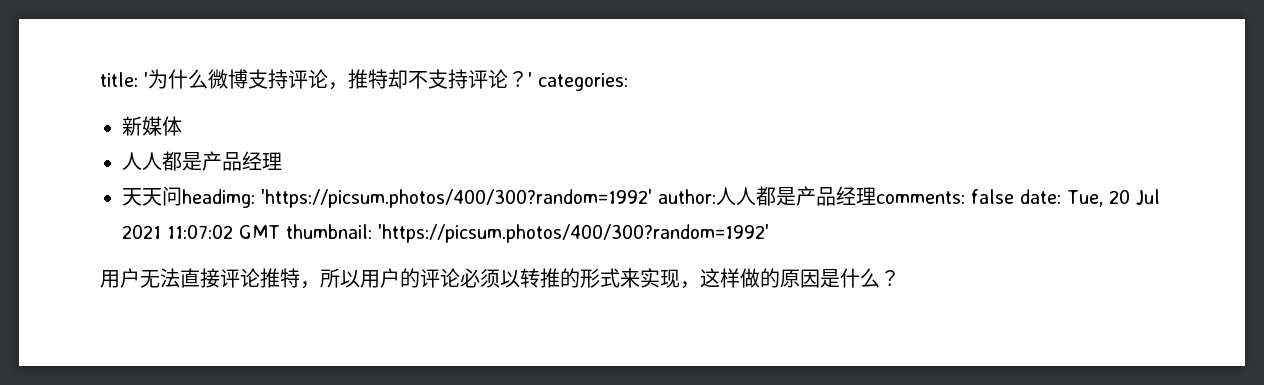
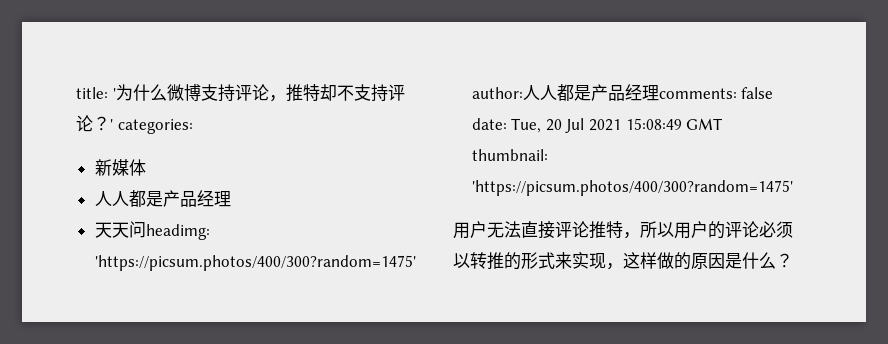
- 天天问headimg: 'https://picsum.photos/400/300?random=1992' author:人人都是产品经理comments: false date: Tue, 20 Jul 2021 11:07:02 GMT thumbnail: 'https://picsum.photos/400/300?random=1992'
+ 天天问headimg: 'https://picsum.photos/400/300?random=1475' author:人人都是产品经理comments: false date: Tue, 20 Jul 2021 15:08:49 GMT thumbnail: 'https://picsum.photos/400/300?random=1475'

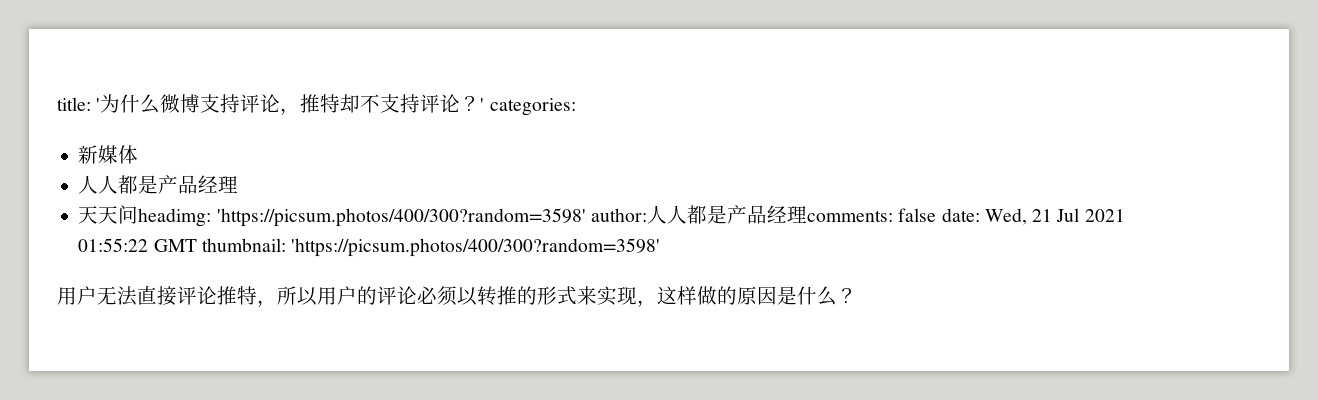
- 天天问headimg: 'https://picsum.photos/400/300?random=1475' author:人人都是产品经理comments: false date: Tue, 20 Jul 2021 15:08:49 GMT thumbnail: 'https://picsum.photos/400/300?random=1475'
+ 天天问headimg: 'https://picsum.photos/400/300?random=3598' author:人人都是产品经理comments: false date: Wed, 21 Jul 2021 01:55:22 GMT thumbnail: 'https://picsum.photos/400/300?random=3598'

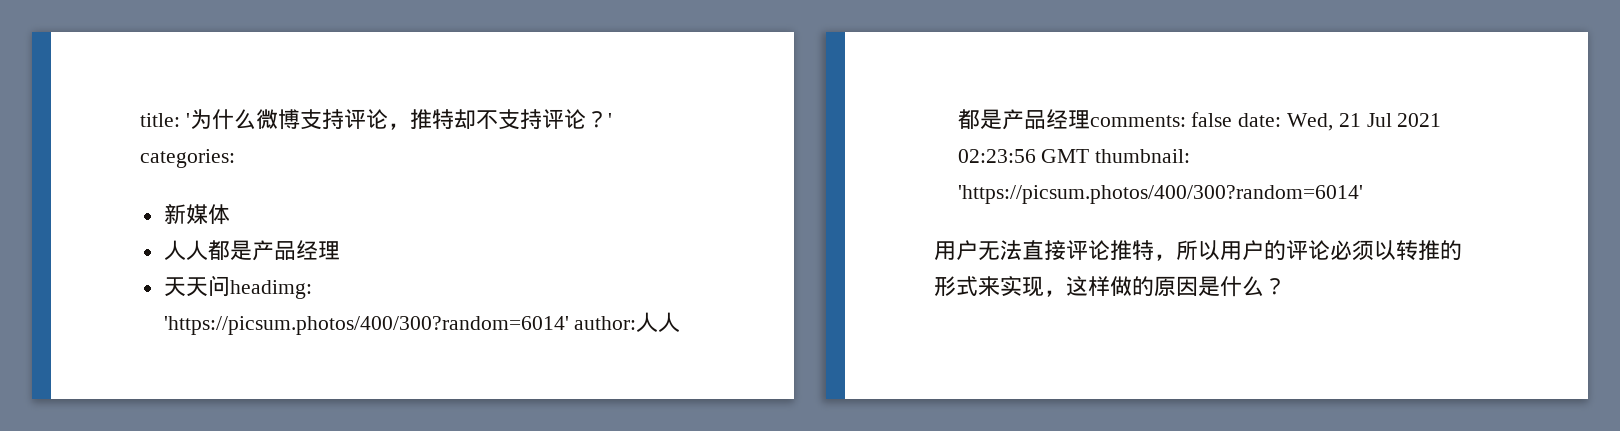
- 天天问headimg: 'https://picsum.photos/400/300?random=3598' author:人人都是产品经理comments: false date: Wed, 21 Jul 2021 01:55:22 GMT thumbnail: 'https://picsum.photos/400/300?random=3598'
+ 天天问headimg: 'https://picsum.photos/400/300?random=6014' author:人人都是产品经理comments: false date: Wed, 21 Jul 2021 02:23:56 GMT thumbnail: 'https://picsum.photos/400/300?random=6014'

